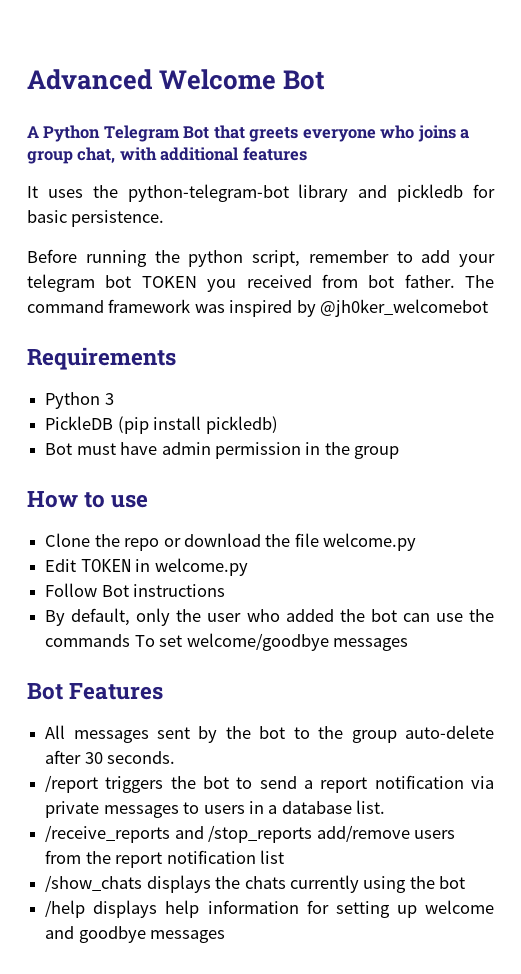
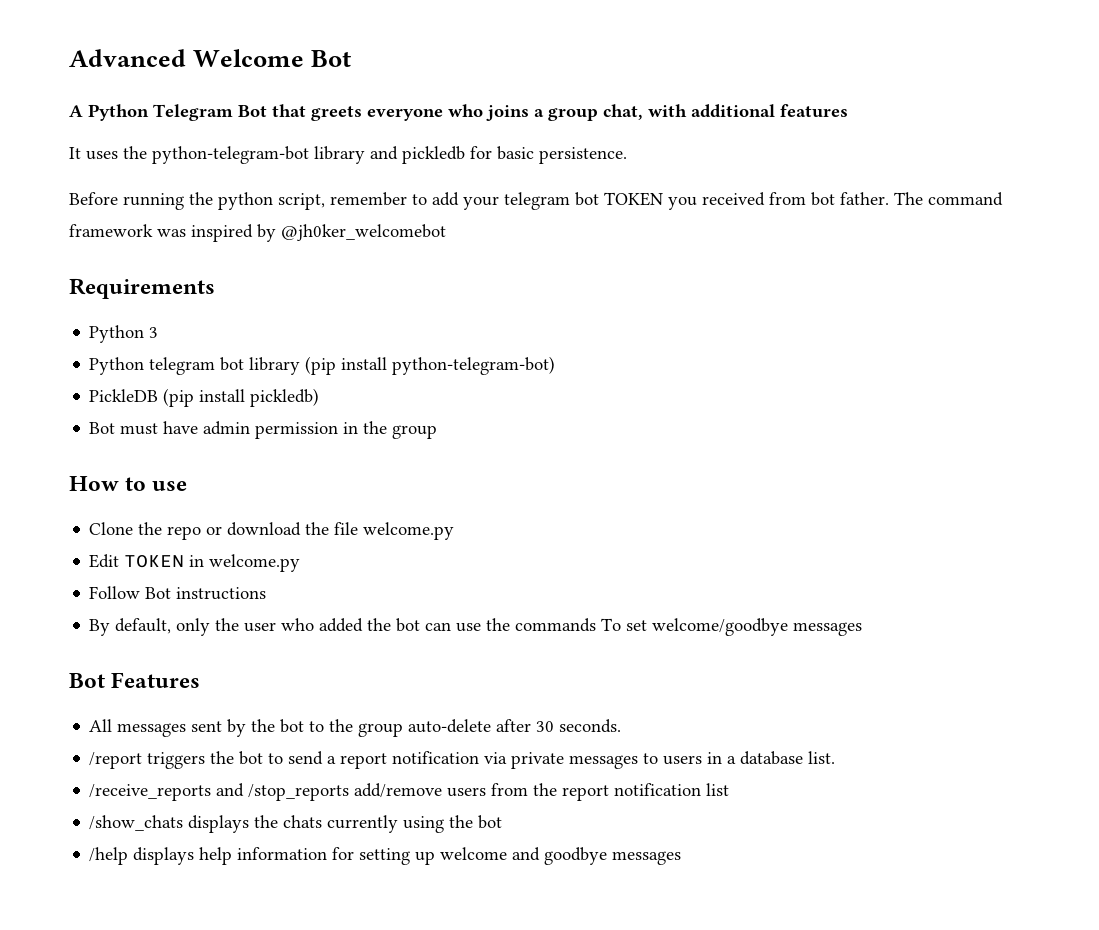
+ Python telegram bot library (pip install python-telegram-bot)

